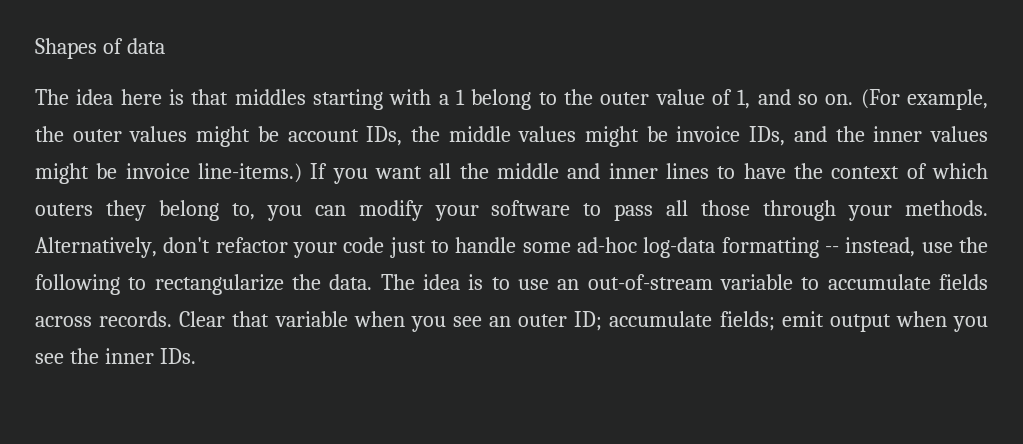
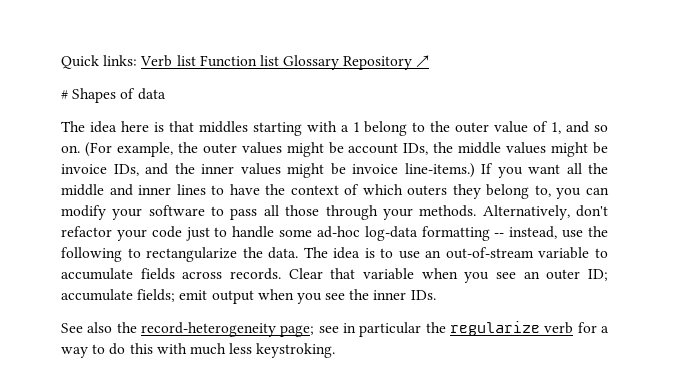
- Shapes of data
+ Quick links: Verb list Function list Glossary Repository ↗
+ # Shapes of data
+ See also the record-heterogeneity page; see in particular the regularize verb for a way to do this with much less keystroking.

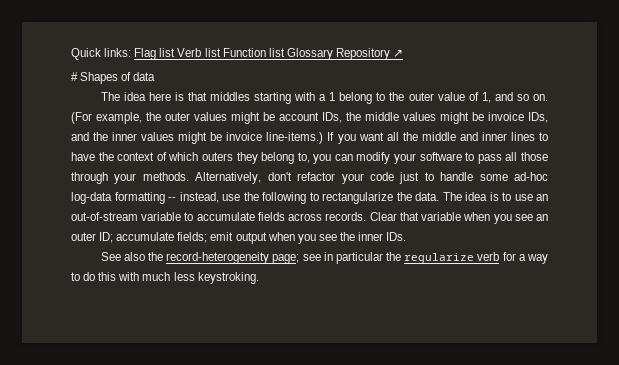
- Quick links: Verb list Function list Glossary Repository ↗
+ Quick links: Flag list Verb list Function list Glossary Repository ↗

